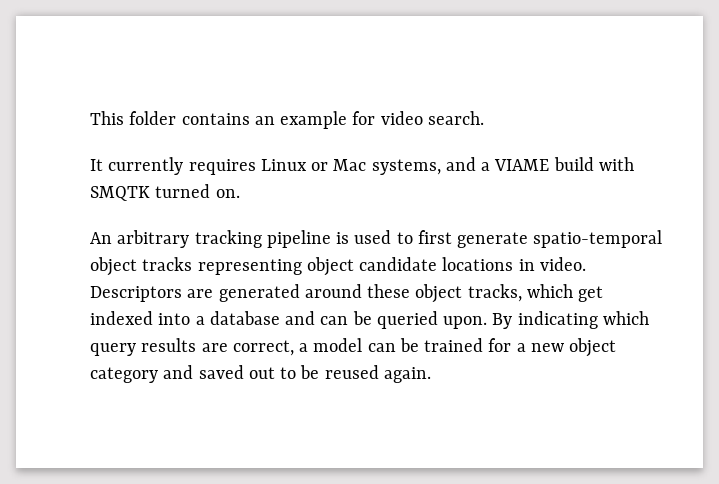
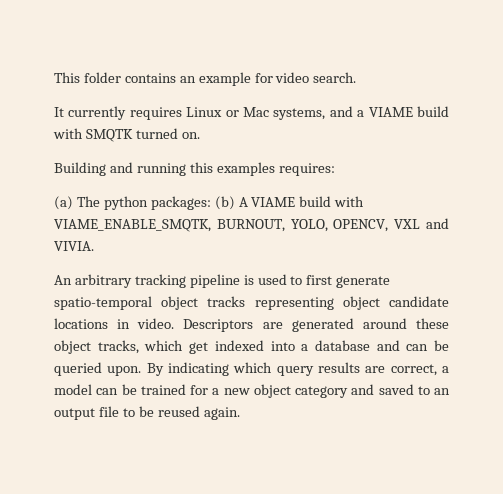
+ Building and running this examples requires:
+ (a) The python packages: (b) A VIAME build with VIAME_ENABLE_SMQTK, BURNOUT, YOLO, OPENCV, VXL and VIVIA.
- By indicating which query results are correct, a model can be trained for a new object category and saved out to be reused again.
+ By indicating which query results are correct, a model can be trained for a new object category and saved to an output file to be reused again.

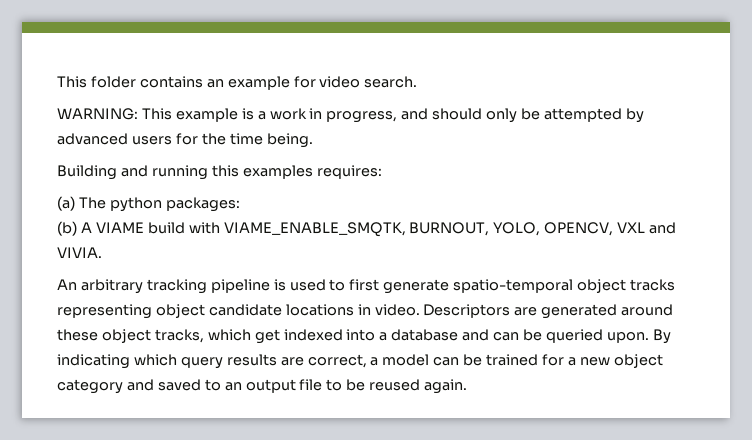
- It currently requires Linux or Mac systems, and a VIAME build with SMQTK turned on.
+ WARNING: This example is a work in progress, and should only be attempted by advanced users for the time being.
- (a) The python packages: (b) A VIAME build with VIAME_ENABLE_SMQTK, BURNOUT, YOLO, OPENCV, VXL and VIVIA.
+ (a) The python packages:
+ (b) A VIAME build with VIAME_ENABLE_SMQTK, BURNOUT, YOLO, OPENCV, VXL and VIVIA.

